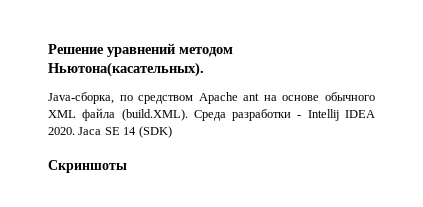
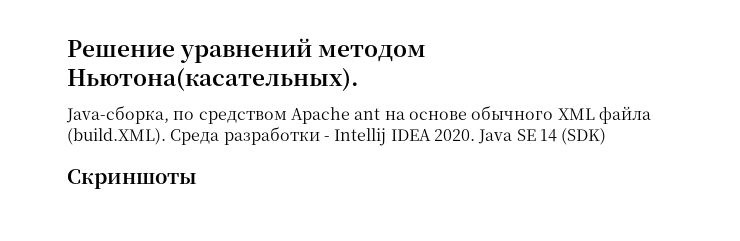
- Jaca SE 14 (SDK)
+ Java SE 14 (SDK)

